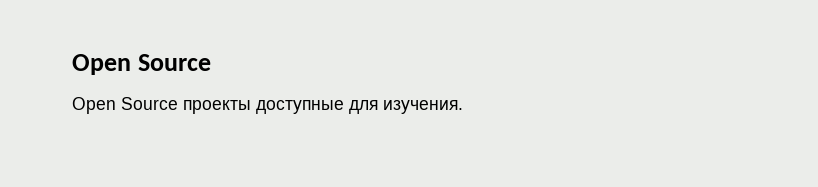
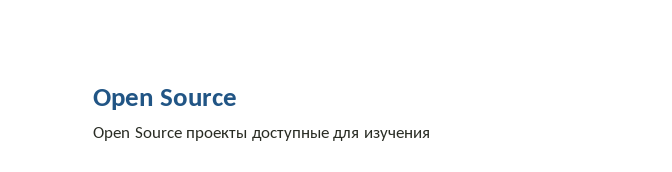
- Open Source проекты доступные для изучения.
+ Open Source проекты доступные для изучения

